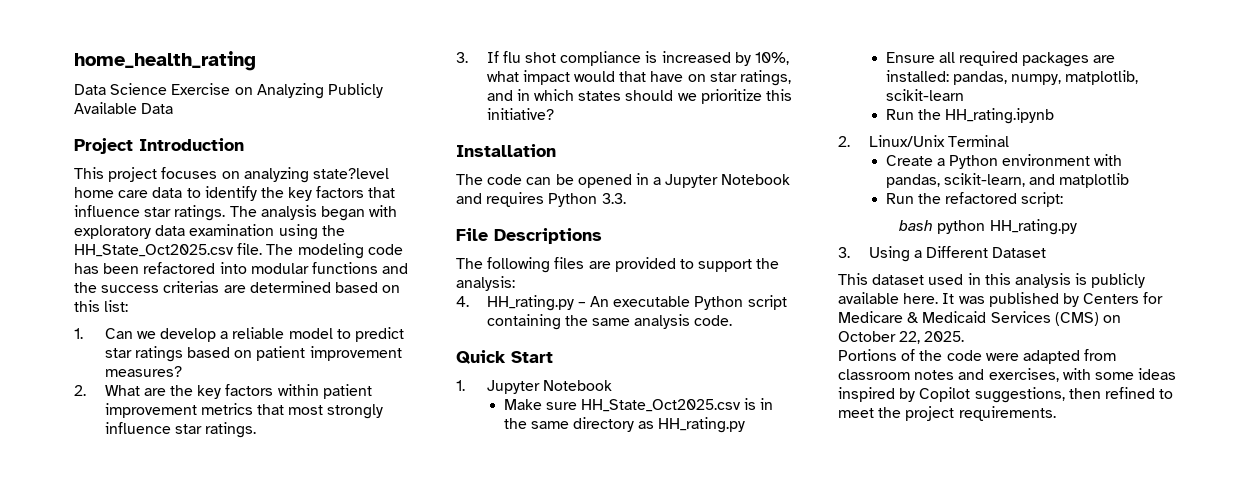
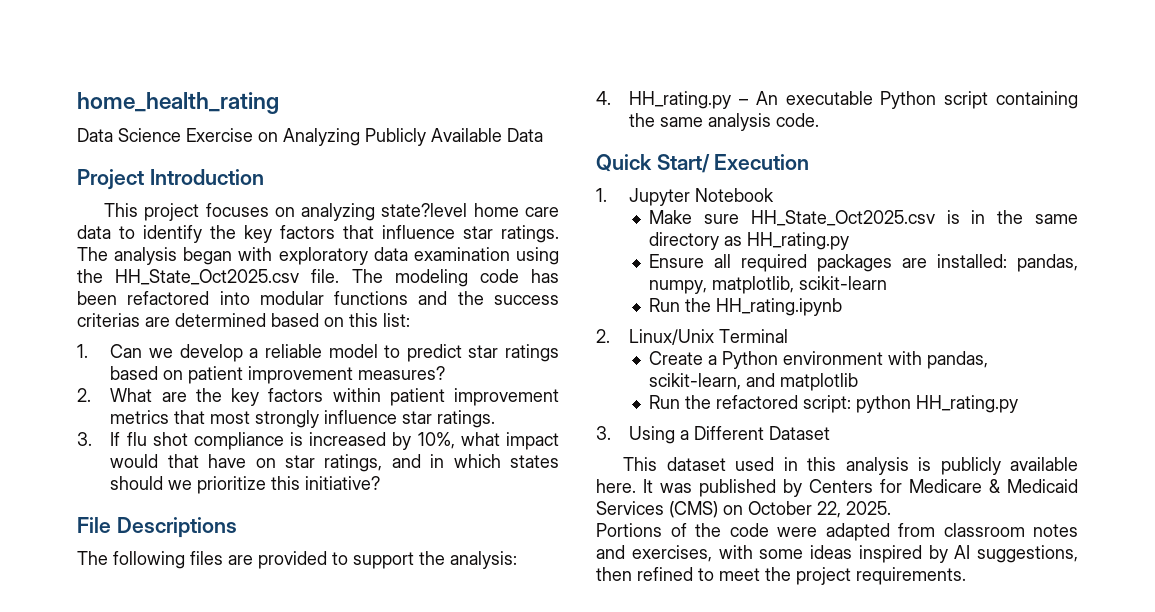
- Installation
- The code can be opened in a Jupyter Notebook and requires Python 3.3.
- Quick Start
+ Quick Start/ Execution
- Run the refactored script:
- bash python HH_rating.py
+ Run the refactored script: python HH_rating.py
- Portions of the code were adapted from classroom notes and exercises, with some ideas inspired by Copilot suggestions, then refined to meet the project requirements.
+ Portions of the code were adapted from classroom notes and exercises, with some ideas inspired by AI suggestions, then refined to meet the project requirements.

